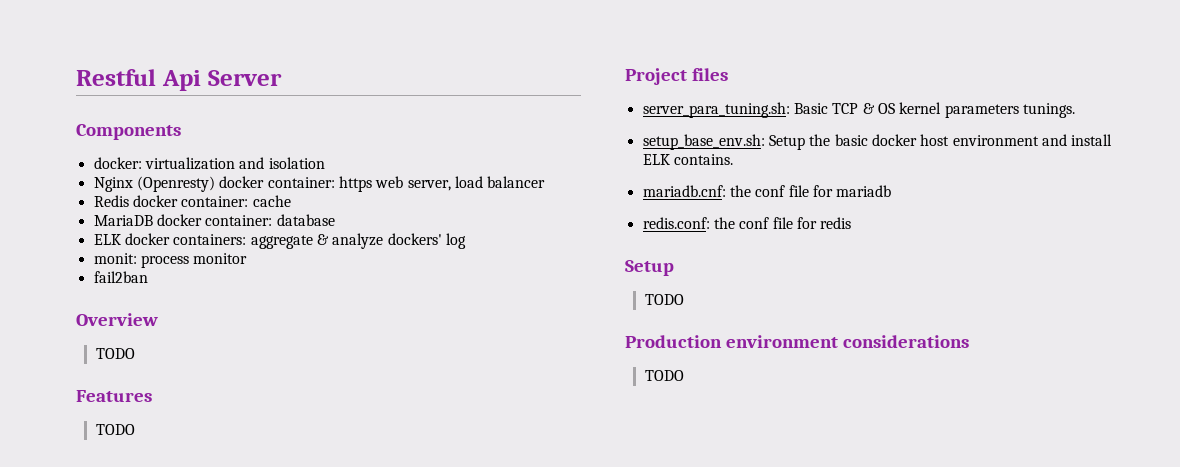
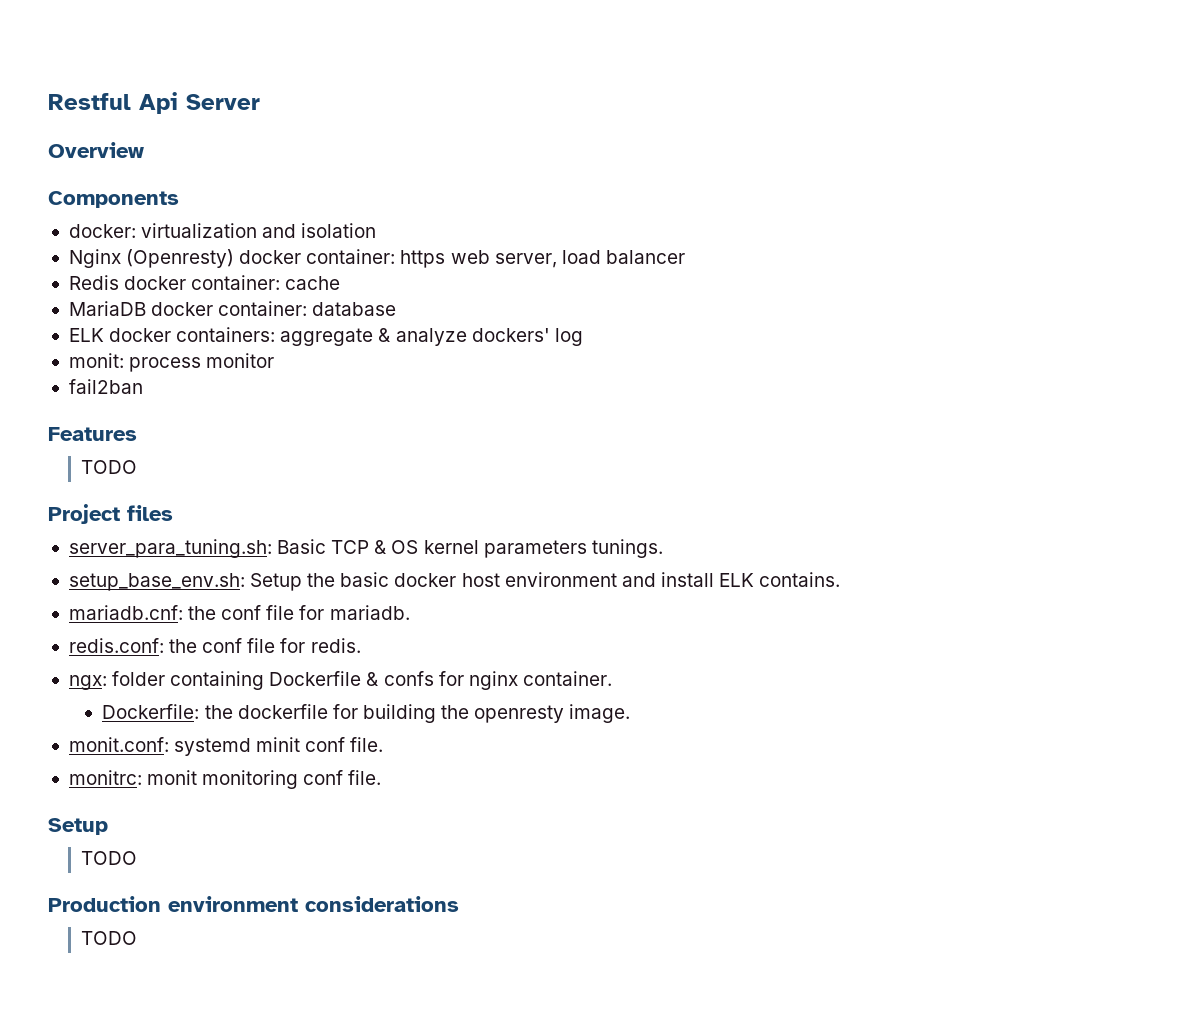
+ Overview
- Overview
- TODO
- mariadb.cnf: the conf file for mariadb
+ mariadb.cnf: the conf file for mariadb.
- redis.conf: the conf file for redis
+ redis.conf: the conf file for redis.
+ ngx: folder containing Dockerfile & confs for nginx container.
+ Dockerfile: the dockerfile for building the openresty image.
+ monit.conf: systemd minit conf file.
+ monitrc: monit monitoring conf file.

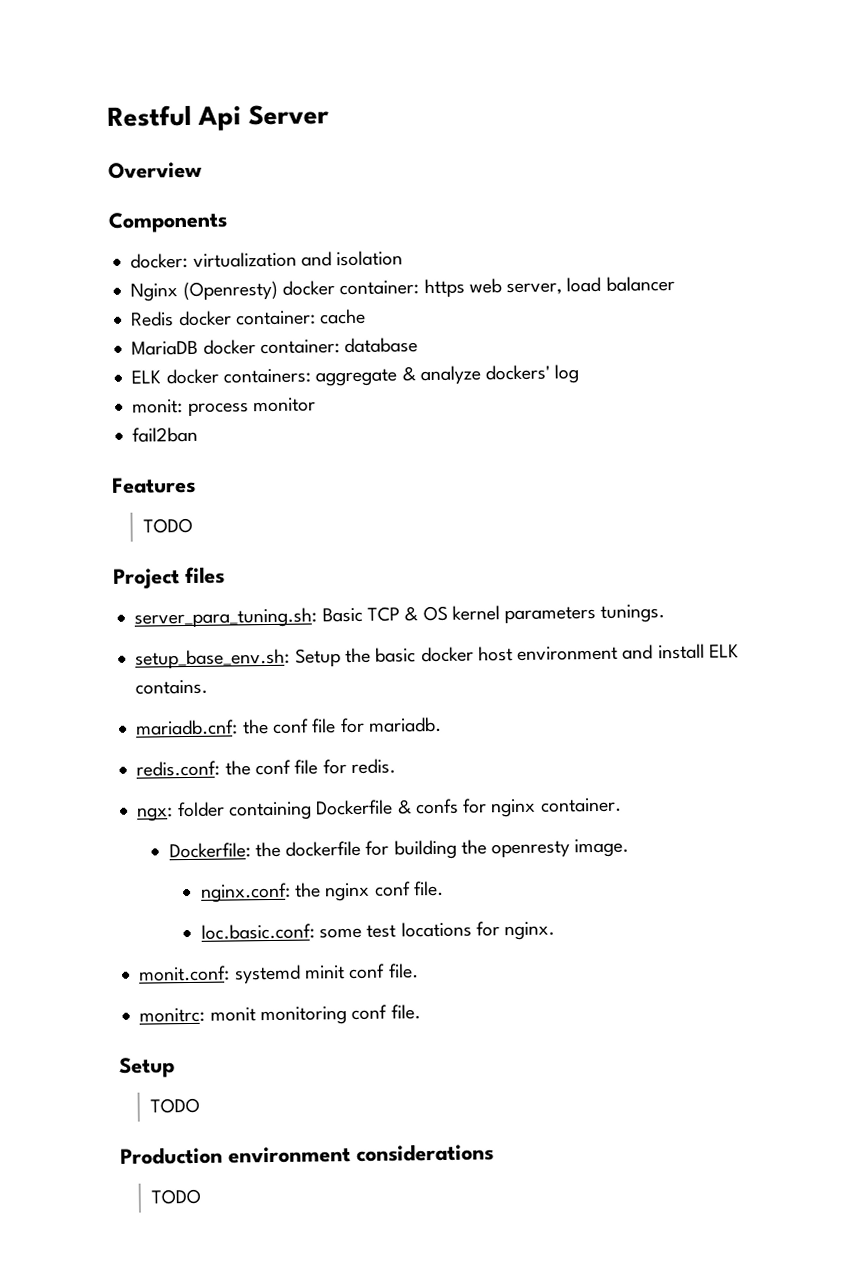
+ nginx.conf: the nginx conf file.
+ loc.basic.conf: some test locations for nginx.

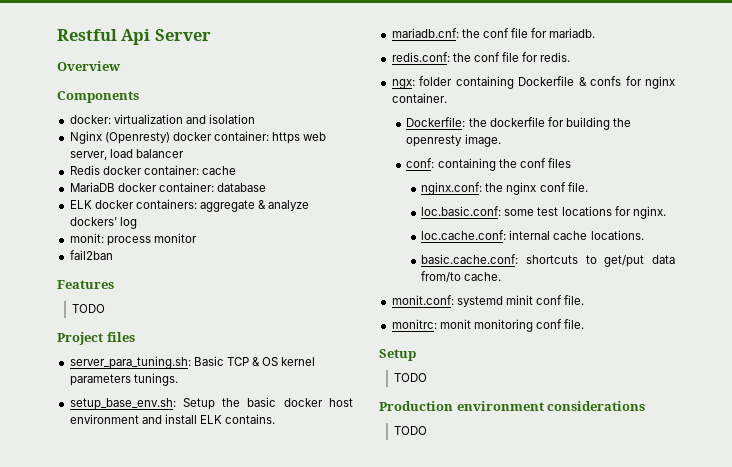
+ conf: containing the conf files
+ loc.cache.conf: internal cache locations.
+ basic.cache.conf: shortcuts to get/put data from/to cache.

